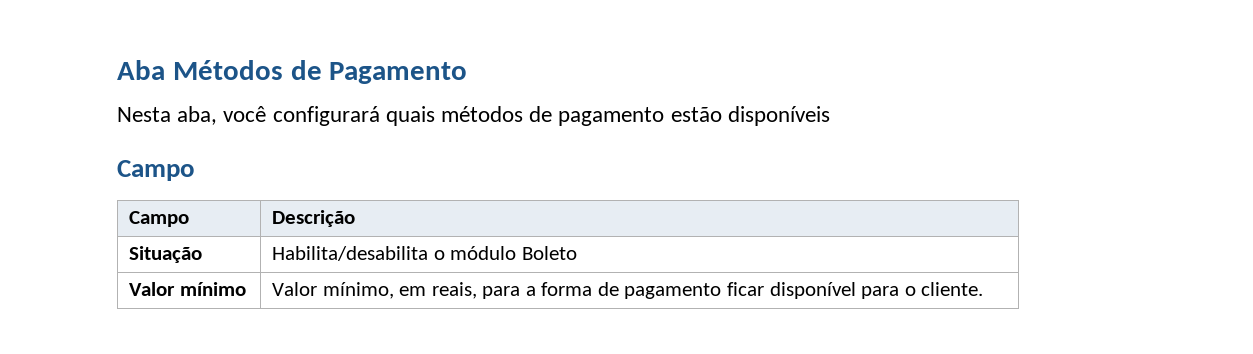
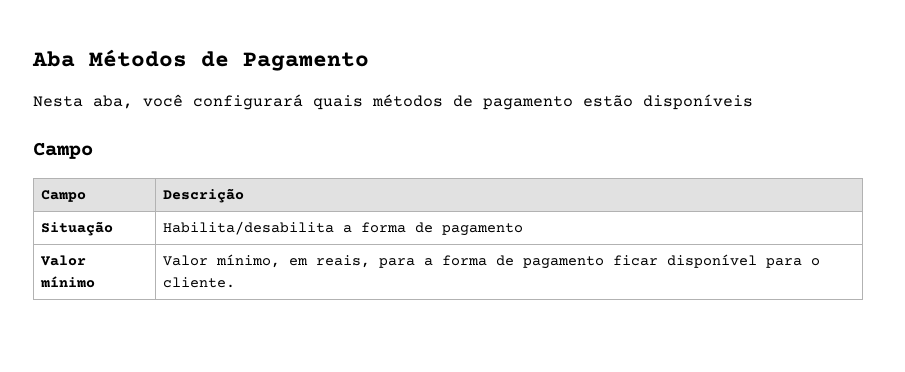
- Situação | Habilita/desabilita o módulo Boleto
+ Situação | Habilita/desabilita a forma de pagamento

